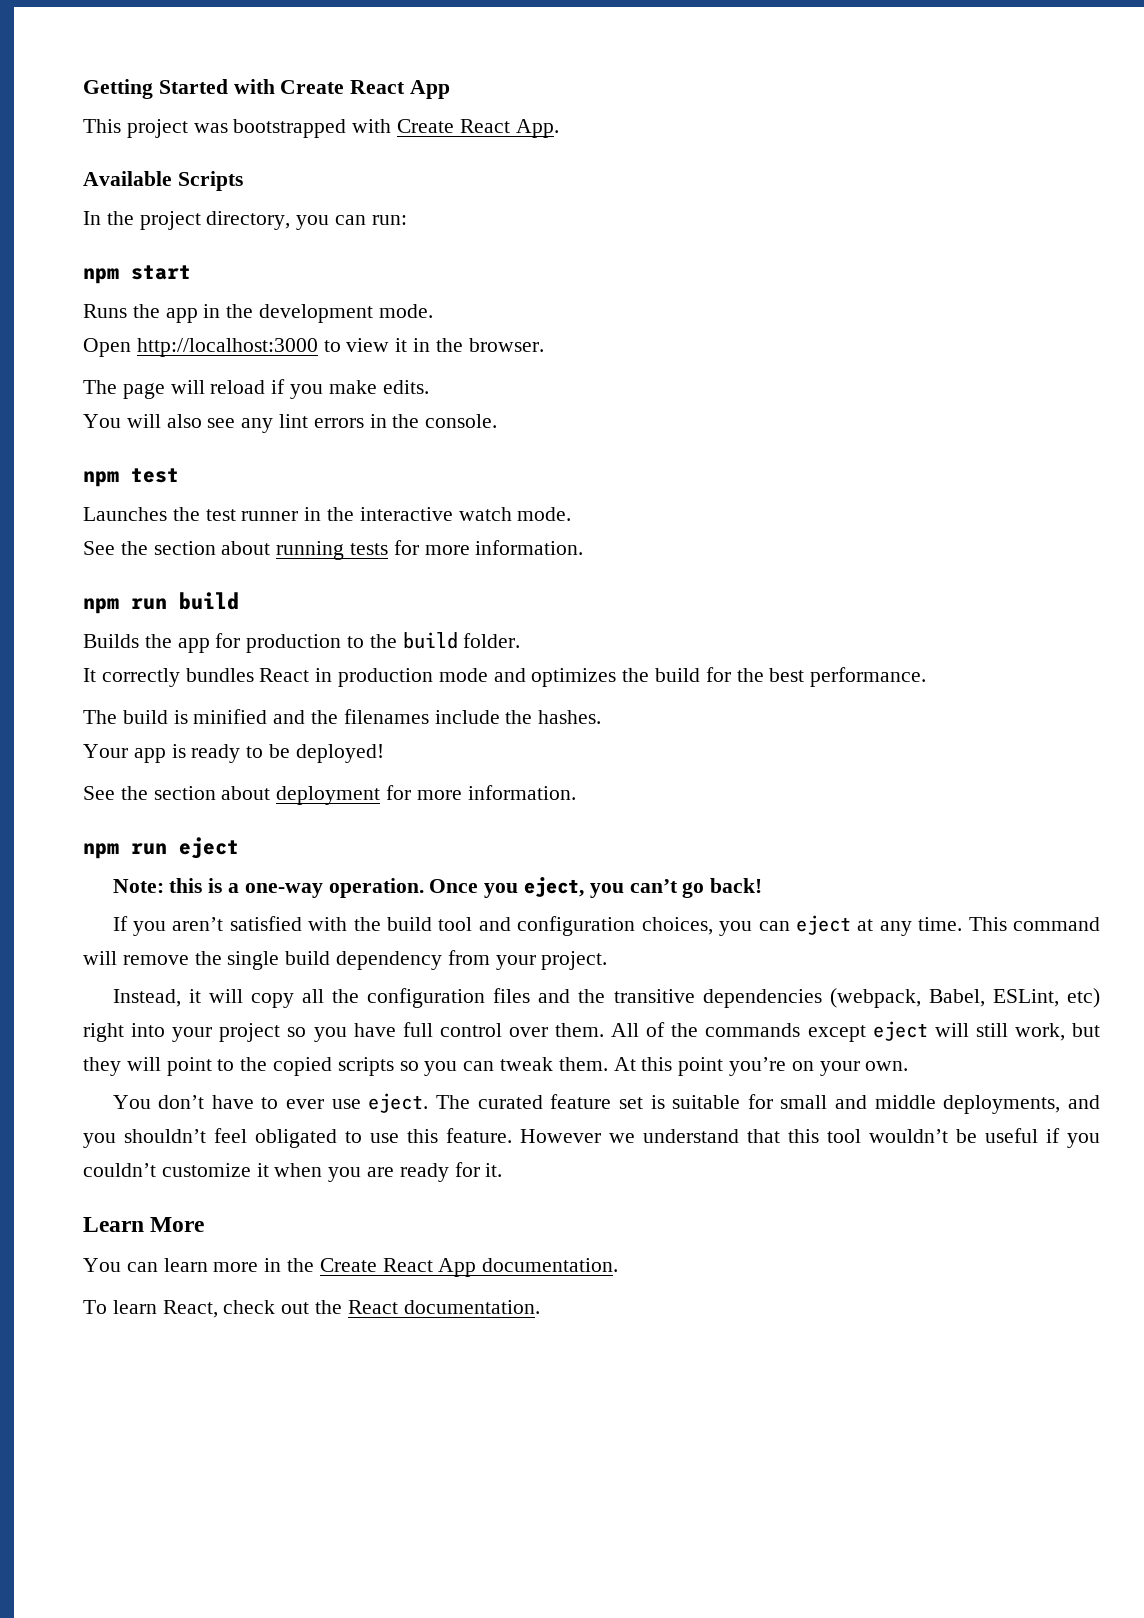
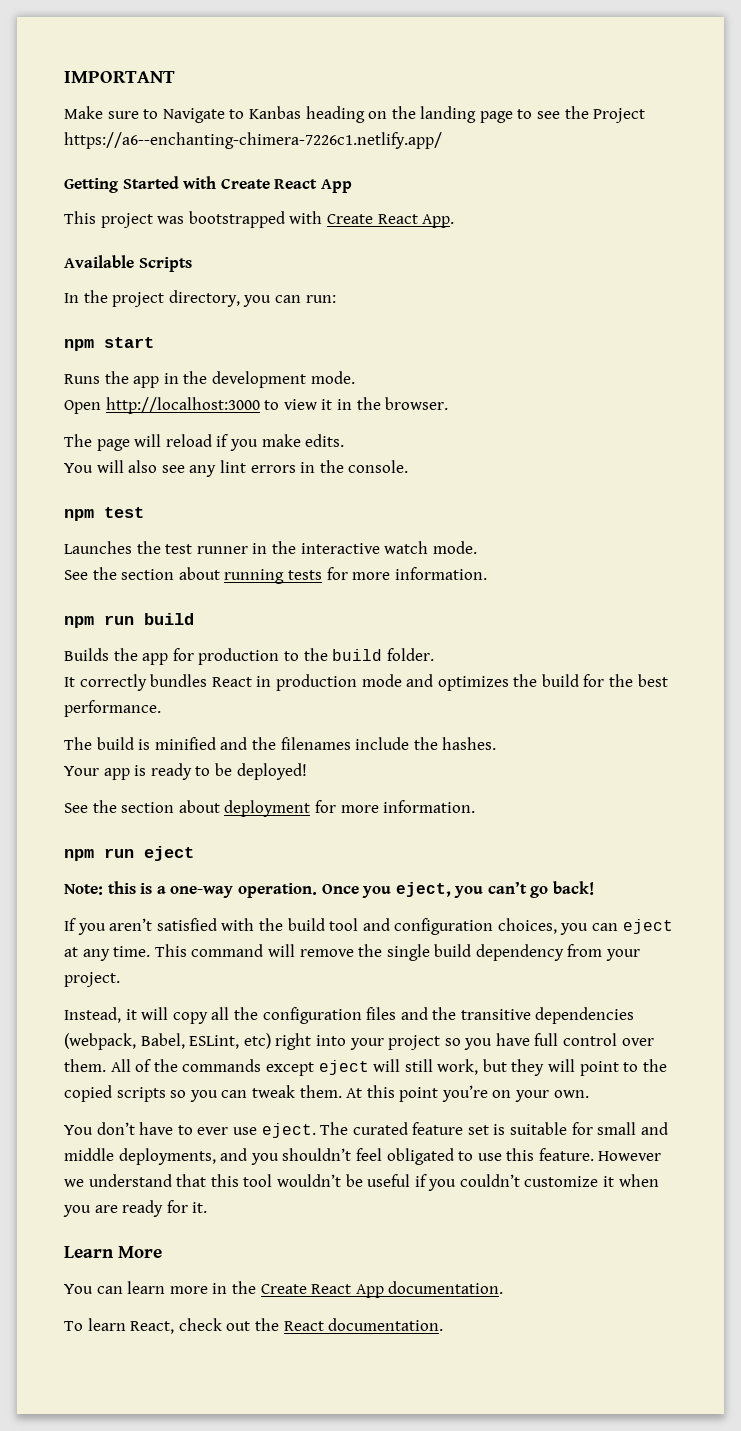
+ IMPORTANT
+ Make sure to Navigate to Kanbas heading on the landing page to see the Project https://a6--enchanting-chimera-7226c1.netlify.app/

